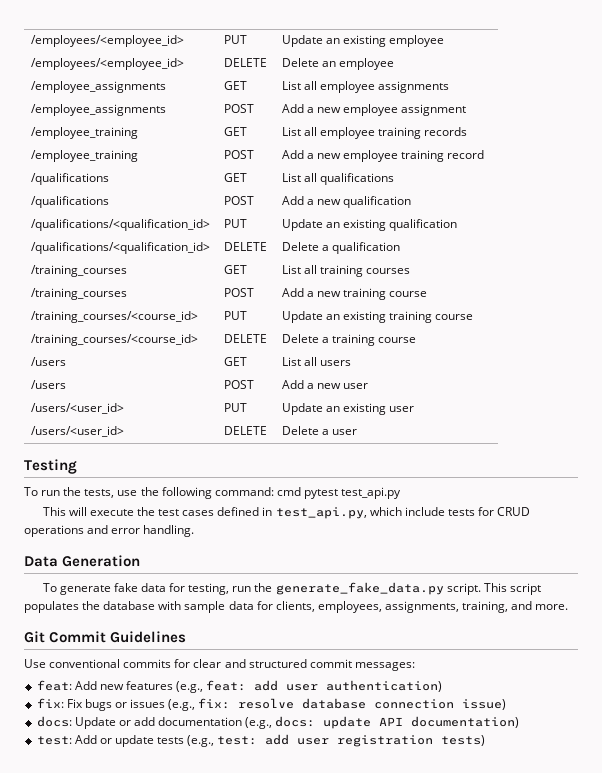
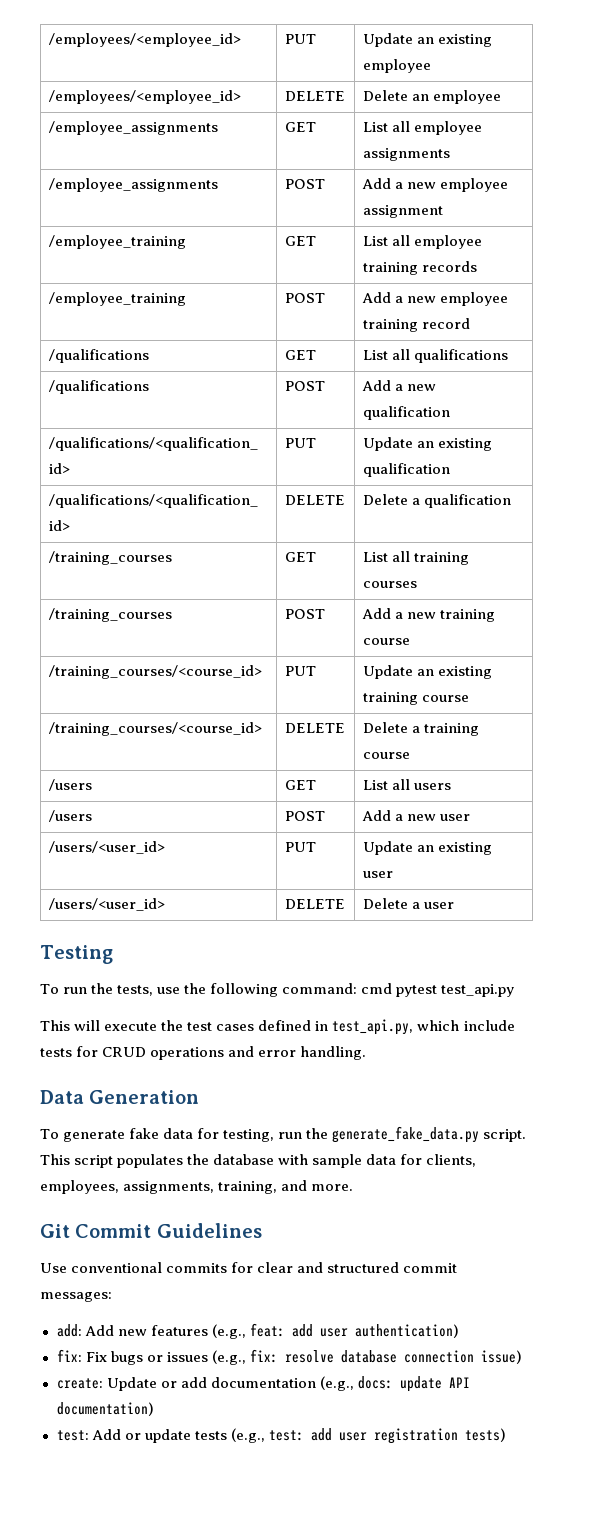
- feat: Add new features (e.g., feat: add user authentication)
+ add: Add new features (e.g., feat: add user authentication)
- docs: Update or add documentation (e.g., docs: update API documentation)
+ create: Update or add documentation (e.g., docs: update API documentation)

